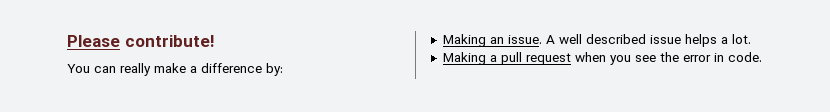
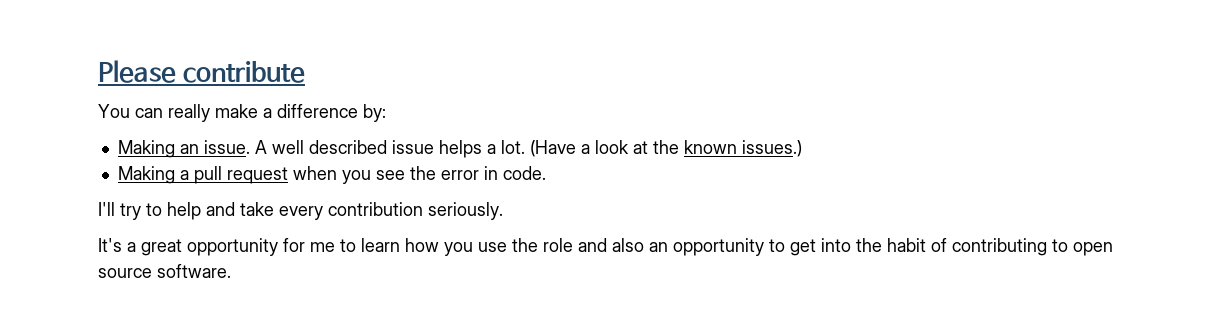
- Please contribute!
+ Please contribute
+ (Have a look at the known issues.)
+ I'll try to help and take every contribution seriously.
+ It's a great opportunity for me to learn how you use the role and also an opportunity to get into the habit of contributing to open source software.

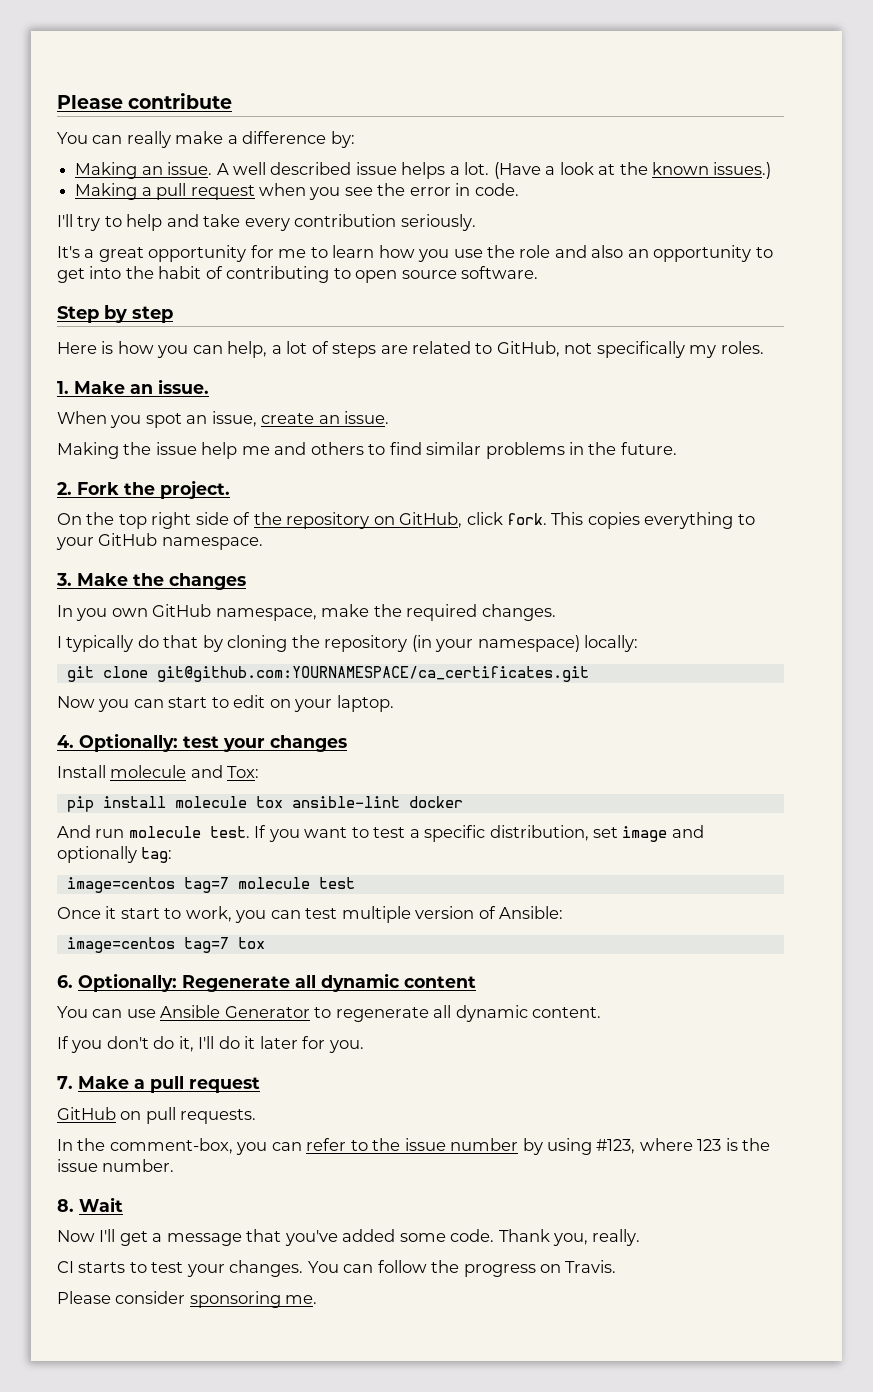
+ Step by step
+ Here is how you can help, a lot of steps are related to GitHub, not specifically my roles.
+ 1. Make an issue.
+ When you spot an issue, create an issue.
+ Making the issue help me and others to find similar problems in the future.
+ 2. Fork the project.
+ On the top right side of the repository on GitHub, click fork. This copies everything to your GitHub namespace.
+ 3. Make the changes
+ In you own GitHub namespace, make the required changes.
+ I typically do that by cloning the repository (in your namespace) locally:
+ git clone git@github.com:YOURNAMESPACE/ca_certificates.git
+ Now you can start to edit on your laptop.
+ 4. Optionally: test your changes
+ Install molecule and Tox:
+ pip install molecule tox ansible-lint docker
+ And run molecule test. If you want to test a specific distribution, set image and optionally tag:
+ image=centos tag=7 molecule test
+ Once it start to work, you can test multiple version of Ansible:
+ image=centos tag=7 tox
+ 6. Optionally: Regenerate all dynamic content
+ You can use Ansible Generator to regenerate all dynamic content.
+ If you don't do it, I'll do it later for you.
+ 7. Make a pull request
+ GitHub on pull requests.
+ In the comment-box, you can refer to the issue number by using #123, where 123 is the issue number.
+ 8. Wait
+ Now I'll get a message that you've added some code. Thank you, really.
+ CI starts to test your changes. You can follow the progress on Travis.
+ Please consider sponsoring me.

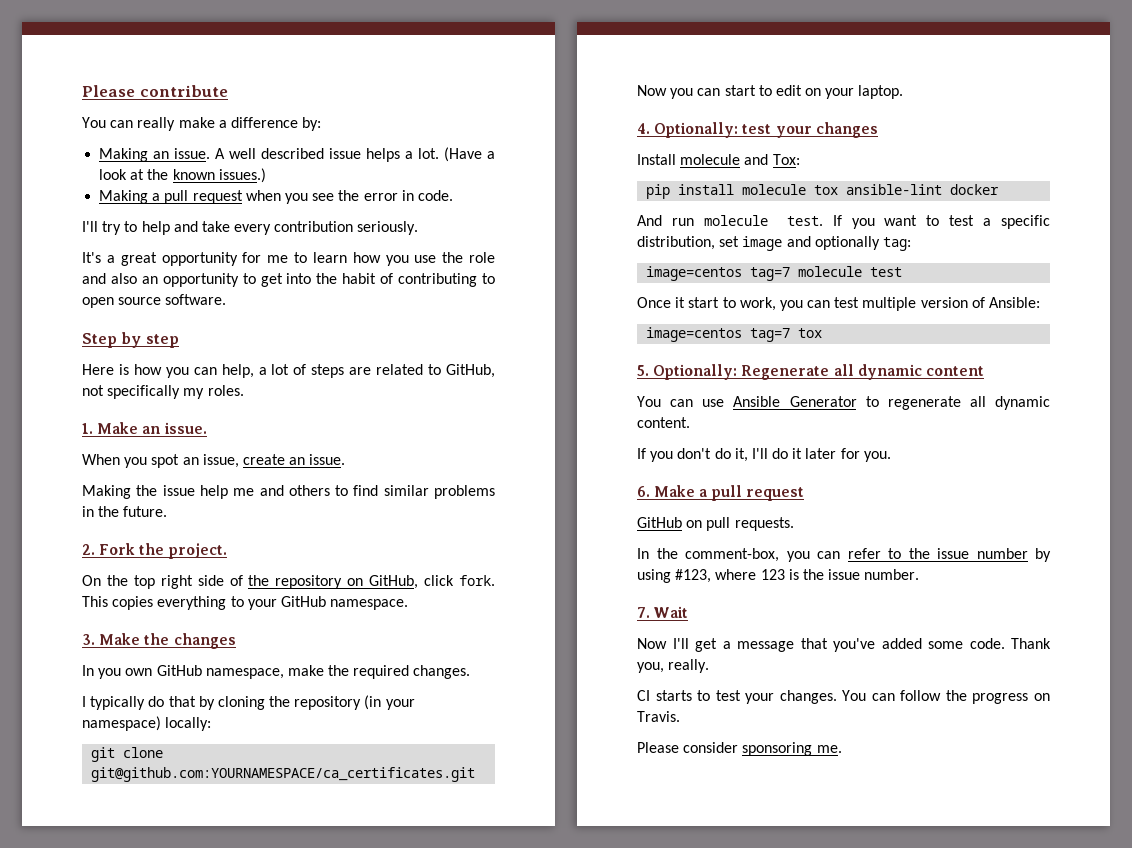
- 6. Optionally: Regenerate all dynamic content
+ 5. Optionally: Regenerate all dynamic content
- 7. Make a pull request
+ 6. Make a pull request
- 8. Wait
+ 7. Wait

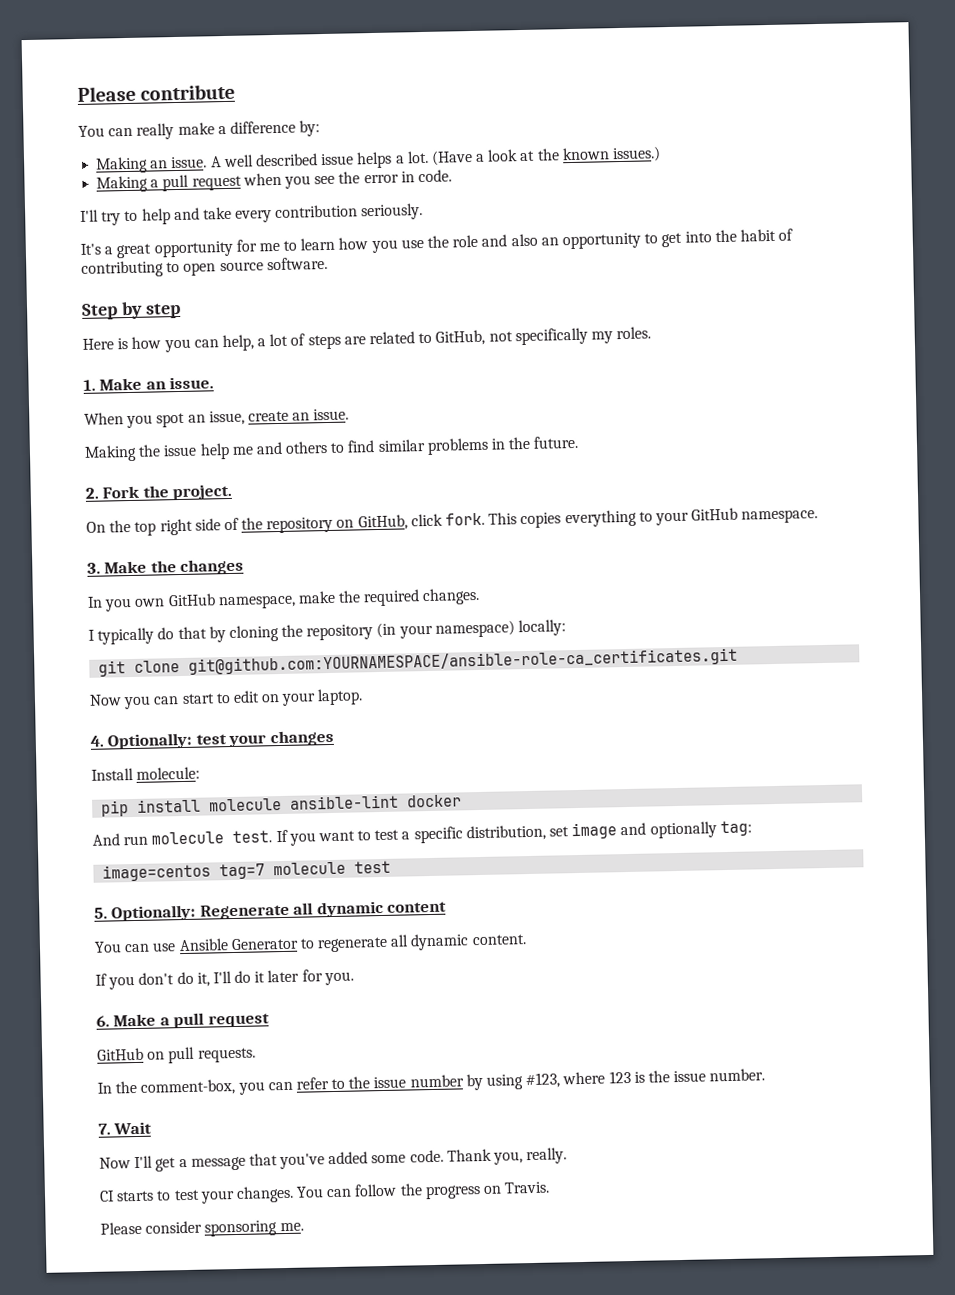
- git clone git@github.com:YOURNAMESPACE/ca_certificates.git
+ git clone git@github.com:YOURNAMESPACE/ansible-role-ca_certificates.git
- Install molecule and Tox:
+ Install molecule:
- pip install molecule tox ansible-lint docker
+ pip install molecule ansible-lint docker
- Once it start to work, you can test multiple version of Ansible:
- image=centos tag=7 tox

